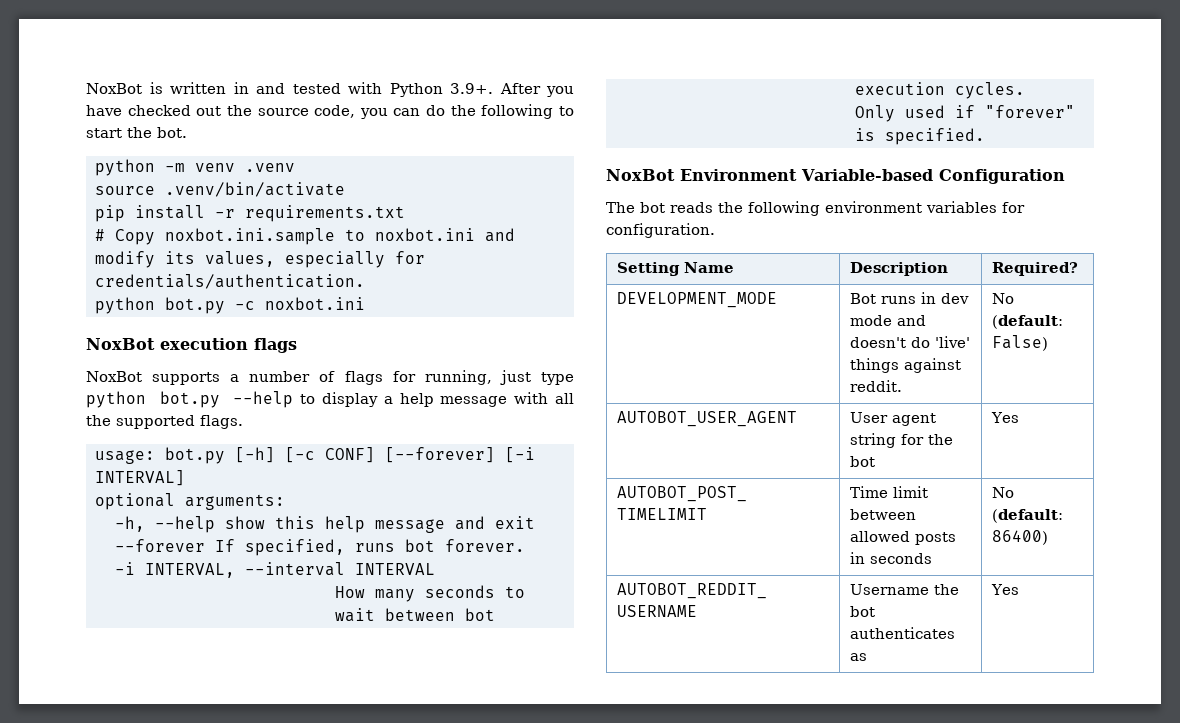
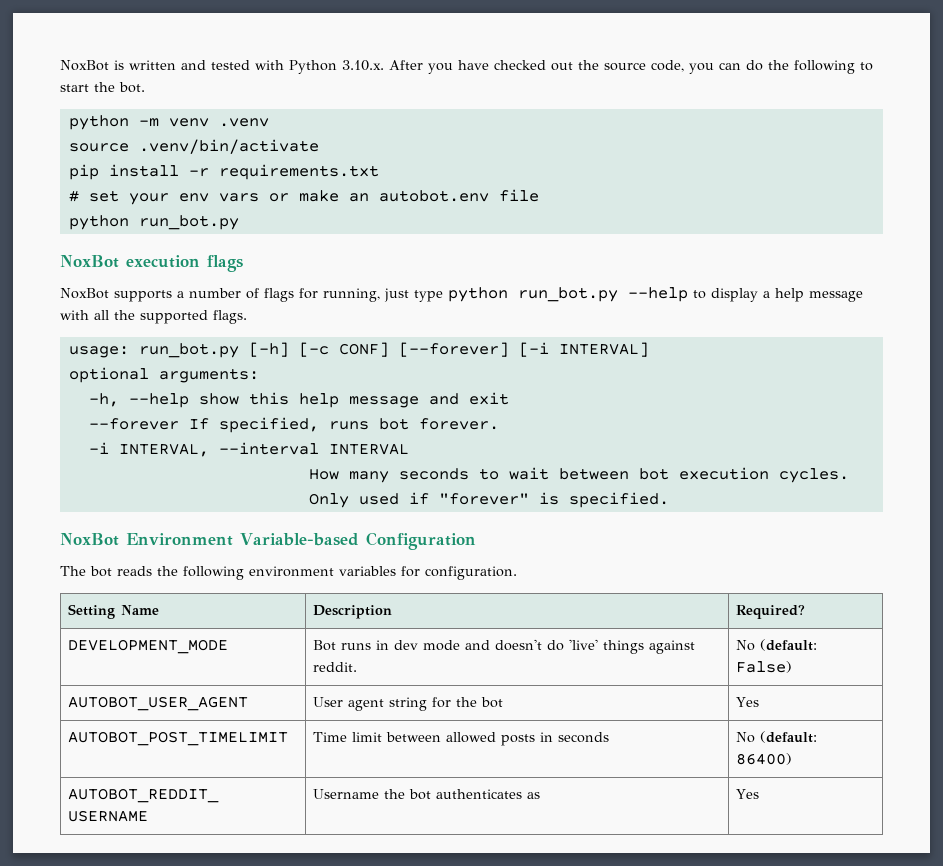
- NoxBot is written in and tested with Python 3.9+. After you have checked out the source code, you can do the following to start the bot.
+ NoxBot is written and tested with Python 3.10.x. After you have checked out the source code, you can do the following to start the bot.
- # Copy noxbot.ini.sample to noxbot.ini and modify its values, especially for credentials/authentication.
- python bot.py -c noxbot.ini
+ # set your env vars or make an autobot.env file
+ python run_bot.py
- NoxBot supports a number of flags for running, just type python bot.py --help to display a help message with all the supported flags.
+ NoxBot supports a number of flags for running, just type python run_bot.py --help to display a help message with all the supported flags.
- usage: bot.py [-h] [-c CONF] [--forever] [-i INTERVAL]
+ usage: run_bot.py [-h] [-c CONF] [--forever] [-i INTERVAL]

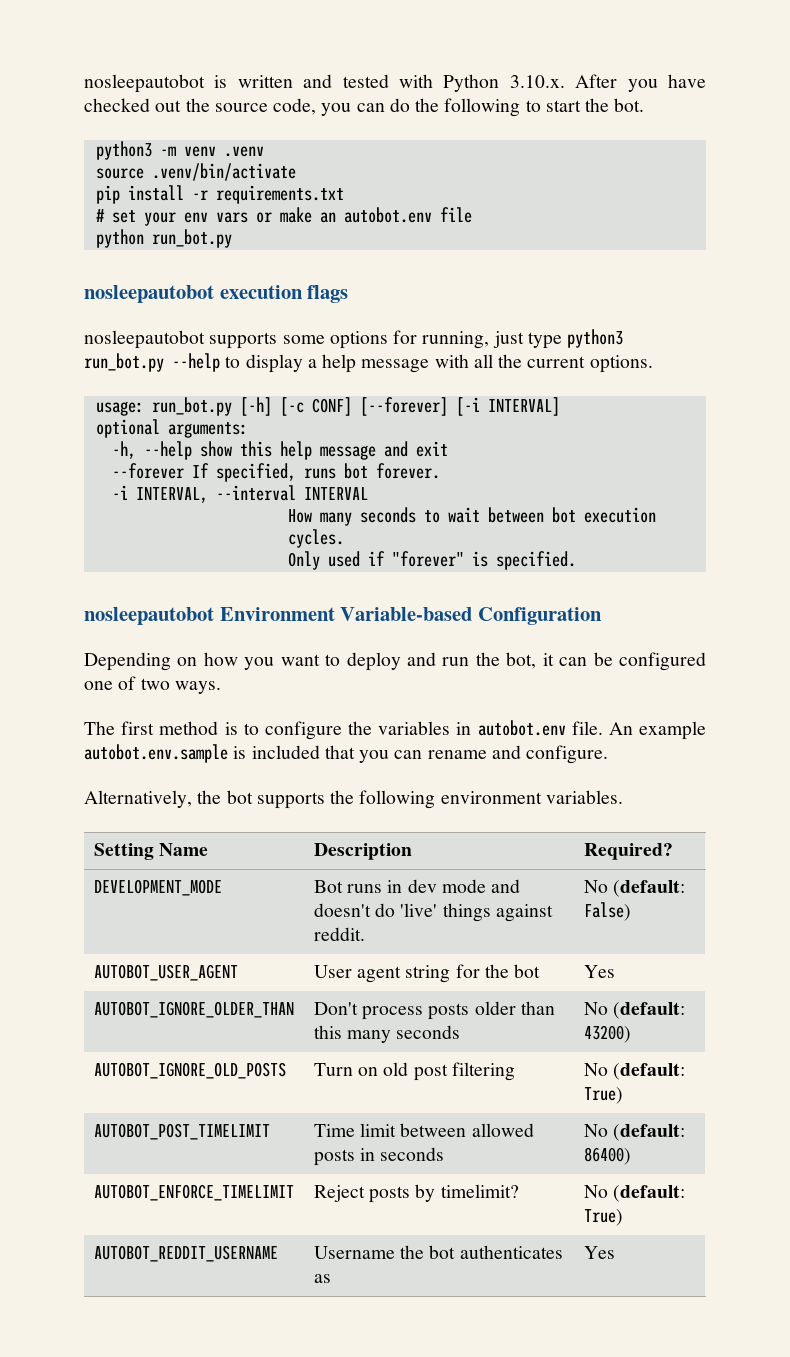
- NoxBot is written and tested with Python 3.10.x. After you have checked out the source code, you can do the following to start the bot.
+ nosleepautobot is written and tested with Python 3.10.x. After you have checked out the source code, you can do the following to start the bot.
- python -m venv .venv
+ python3 -m venv .venv
- NoxBot execution flags
+ nosleepautobot execution flags
- NoxBot supports a number of flags for running, just type python run_bot.py --help to display a help message with all the supported flags.
+ nosleepautobot supports some options for running, just type python3 run_bot.py --help to display a help message with all the current options.
- NoxBot Environment Variable-based Configuration
+ nosleepautobot Environment Variable-based Configuration
- The bot reads the following environment variables for configuration.
+ Depending on how you want to deploy and run the bot, it can be configured one of two ways.
+ The first method is to configure the variables in autobot.env file. An example autobot.env.sample is included that you can rename and configure.
+ Alternatively, the bot supports the following environment variables.
+ AUTOBOT_IGNORE_OLDER_THAN | Don't process posts older than this many seconds | No (default: 43200)
+ AUTOBOT_IGNORE_OLD_POSTS | Turn on old post filtering | No (default: True)
+ AUTOBOT_ENFORCE_TIMELIMIT | Reject posts by timelimit? | No (default: True)

